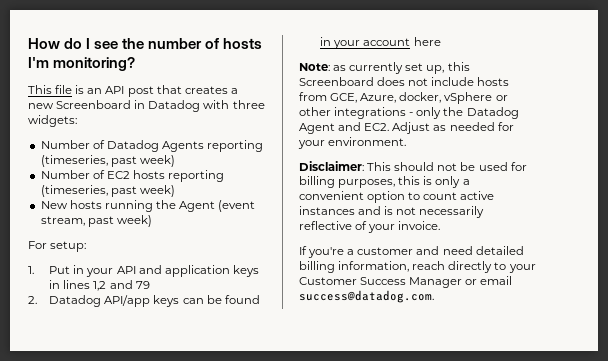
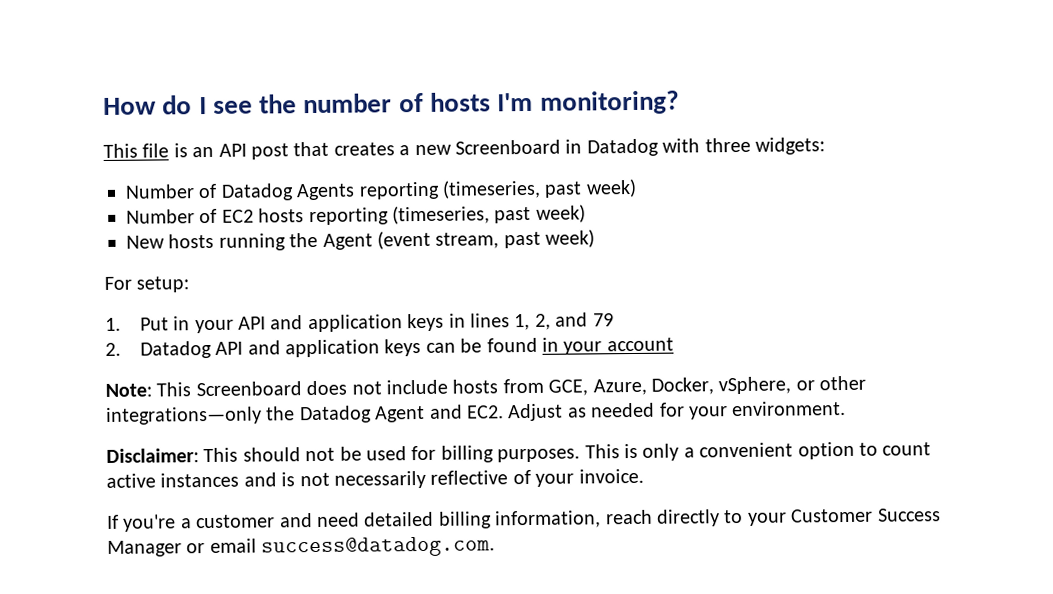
- 1. Put in your API and application keys in lines 1,2 and 79
+ 1. Put in your API and application keys in lines 1, 2, and 79
- 2. Datadog API/app keys can be found in your account here
+ 2. Datadog API and application keys can be found in your account
- Note: as currently set up, this Screenboard does not include hosts from GCE, Azure, docker, vSphere or other integrations - only the Datadog Agent and EC2. Adjust as needed for your environment.
+ Note: This Screenboard does not include hosts from GCE, Azure, Docker, vSphere, or other integrations—only the Datadog Agent and EC2. Adjust as needed for your environment.
- Disclaimer: This should not be used for billing purposes, this is only a convenient option to count active instances and is not necessarily reflective of your invoice.
+ Disclaimer: This should not be used for billing purposes. This is only a convenient option to count active instances and is not necessarily reflective of your invoice.

